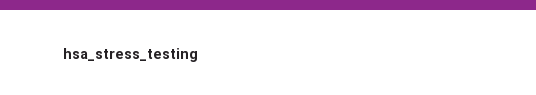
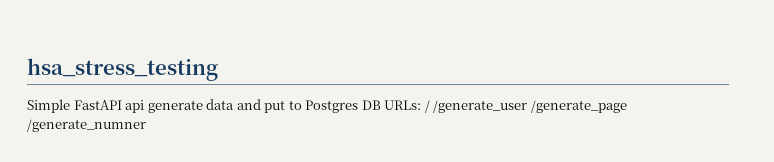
+ Simple FastAPI api generate data and put to Postgres DB URLs: / /generate_user /generate_page /generate_numner

